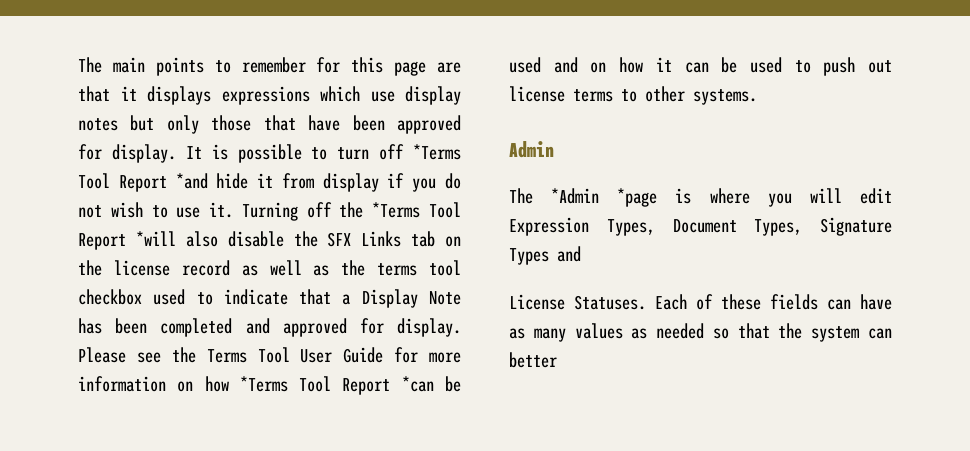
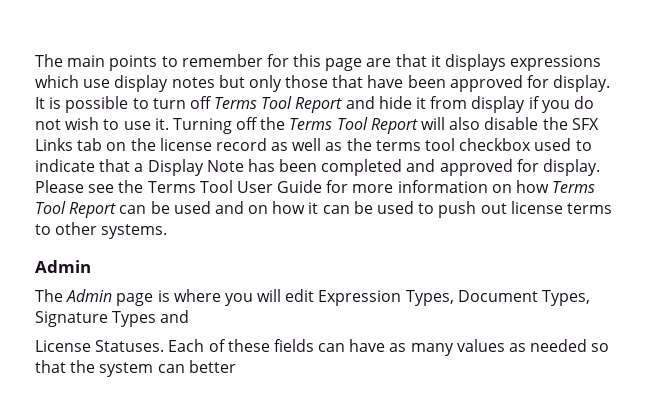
- It is possible to turn off *Terms Tool Report *and hide it from display if you do not wish to use it.
+ It is possible to turn off Terms Tool Report and hide it from display if you do not wish to use it.
- Turning off the *Terms Tool Report *will also disable the SFX Links tab on the license record as well as the terms tool checkbox used to indicate that a Display Note has been completed and approved for display.
+ Turning off the Terms Tool Report will also disable the SFX Links tab on the license record as well as the terms tool checkbox used to indicate that a Display Note has been completed and approved for display.
- Please see the Terms Tool User Guide for more information on how *Terms Tool Report *can be used and on how it can be used to push out license terms to other systems.
+ Please see the Terms Tool User Guide for more information on how Terms Tool Report can be used and on how it can be used to push out license terms to other systems.
- The *Admin *page is where you will edit Expression Types, Document Types, Signature Types and
+ The Admin page is where you will edit Expression Types, Document Types, Signature Types and

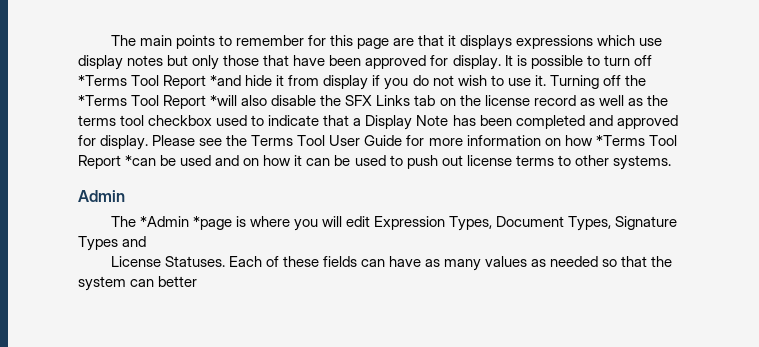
- It is possible to turn off Terms Tool Report and hide it from display if you do not wish to use it.
+ It is possible to turn off *Terms Tool Report *and hide it from display if you do not wish to use it.
- Turning off the Terms Tool Report will also disable the SFX Links tab on the license record as well as the terms tool checkbox used to indicate that a Display Note has been completed and approved for display.
+ Turning off the *Terms Tool Report *will also disable the SFX Links tab on the license record as well as the terms tool checkbox used to indicate that a Display Note has been completed and approved for display.
- Please see the Terms Tool User Guide for more information on how Terms Tool Report can be used and on how it can be used to push out license terms to other systems.
+ Please see the Terms Tool User Guide for more information on how *Terms Tool Report *can be used and on how it can be used to push out license terms to other systems.
- The Admin page is where you will edit Expression Types, Document Types, Signature Types and
+ The *Admin *page is where you will edit Expression Types, Document Types, Signature Types and

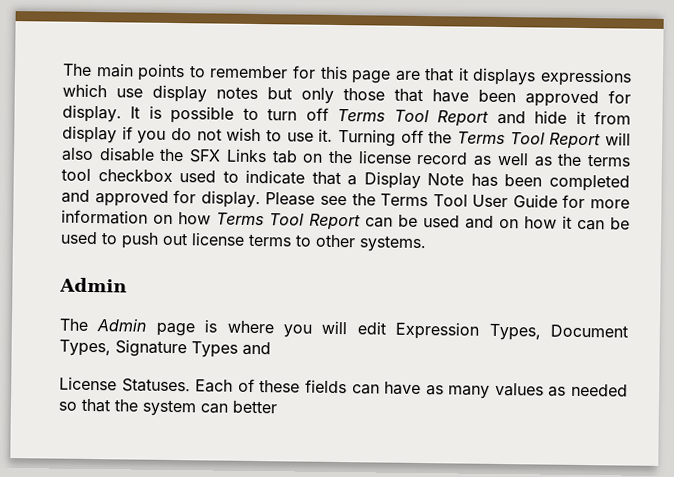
- It is possible to turn off *Terms Tool Report *and hide it from display if you do not wish to use it.
+ It is possible to turn off Terms Tool Report and hide it from display if you do not wish to use it.
- Turning off the *Terms Tool Report *will also disable the SFX Links tab on the license record as well as the terms tool checkbox used to indicate that a Display Note has been completed and approved for display.
+ Turning off the Terms Tool Report will also disable the SFX Links tab on the license record as well as the terms tool checkbox used to indicate that a Display Note has been completed and approved for display.
- Please see the Terms Tool User Guide for more information on how *Terms Tool Report *can be used and on how it can be used to push out license terms to other systems.
+ Please see the Terms Tool User Guide for more information on how Terms Tool Report can be used and on how it can be used to push out license terms to other systems.
- The *Admin *page is where you will edit Expression Types, Document Types, Signature Types and
+ The Admin page is where you will edit Expression Types, Document Types, Signature Types and

